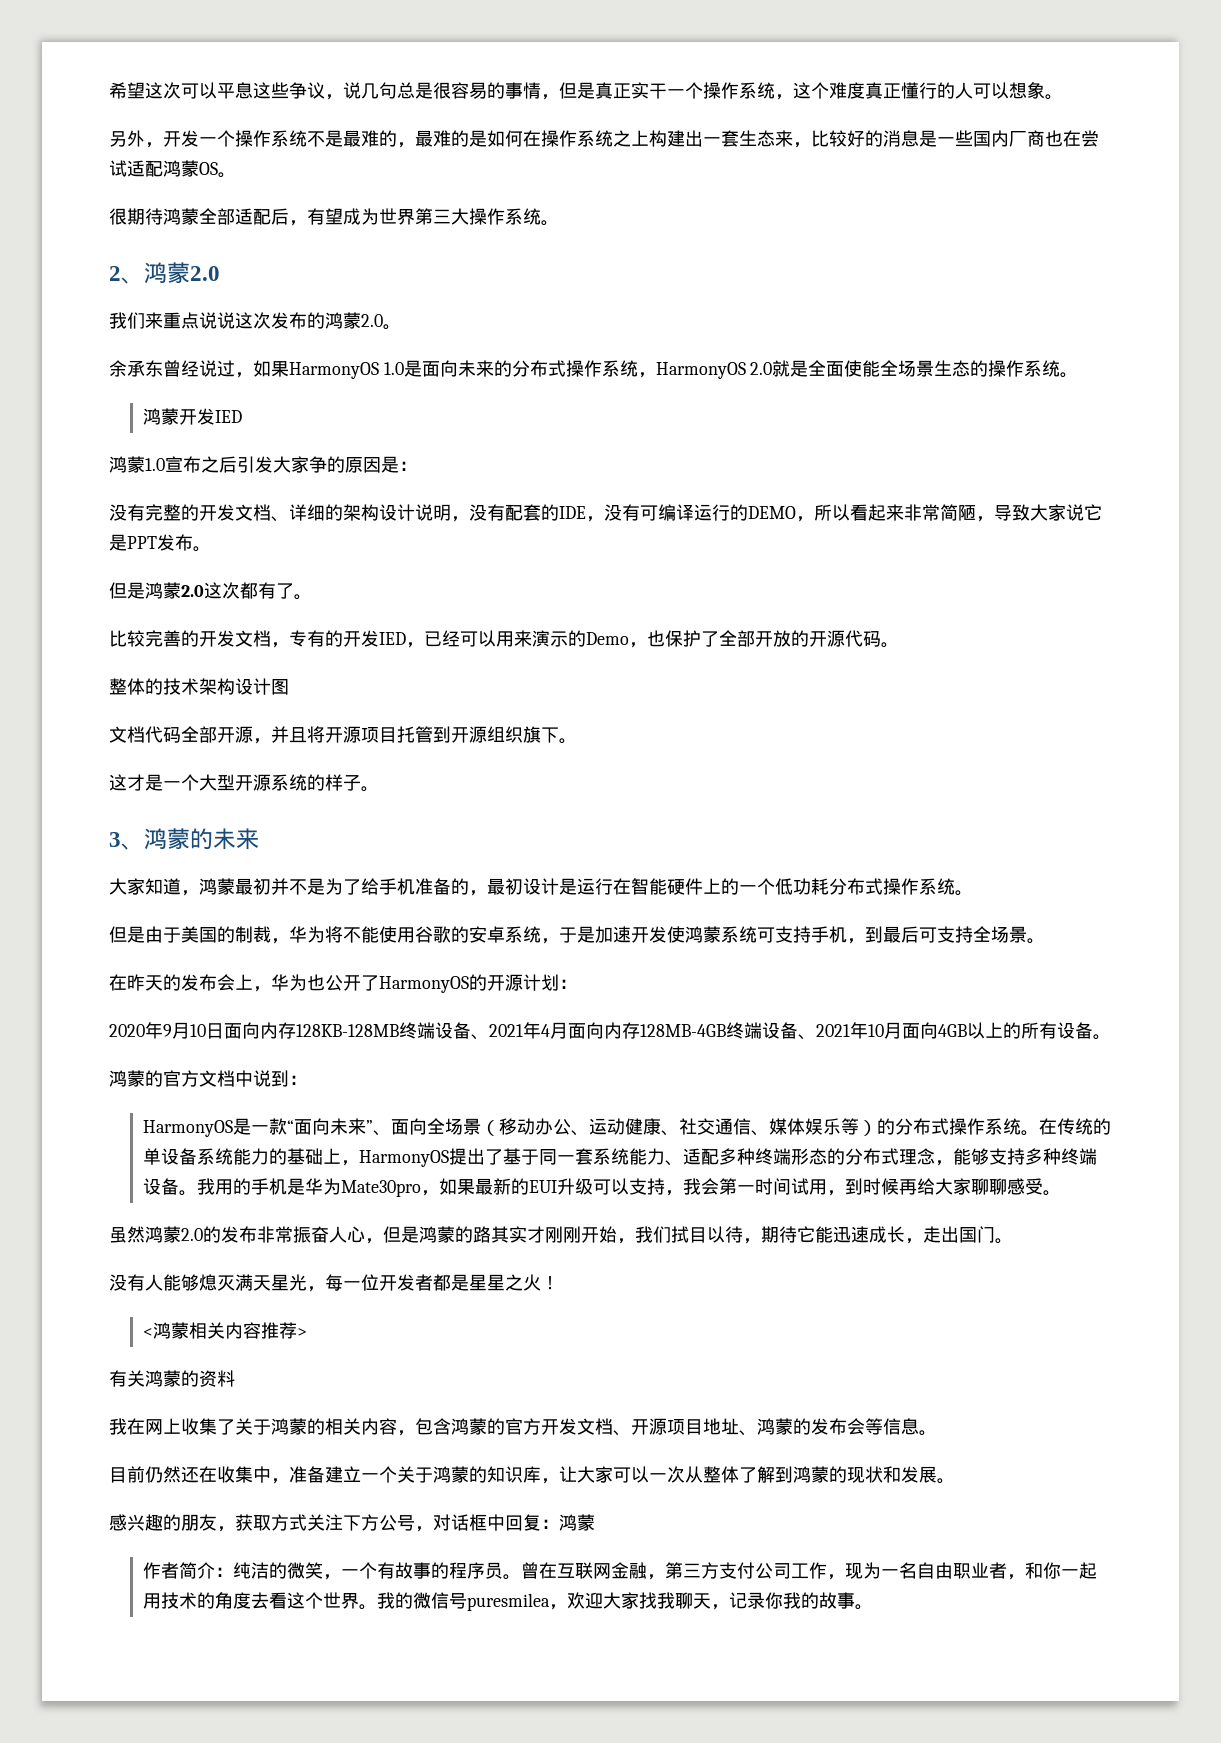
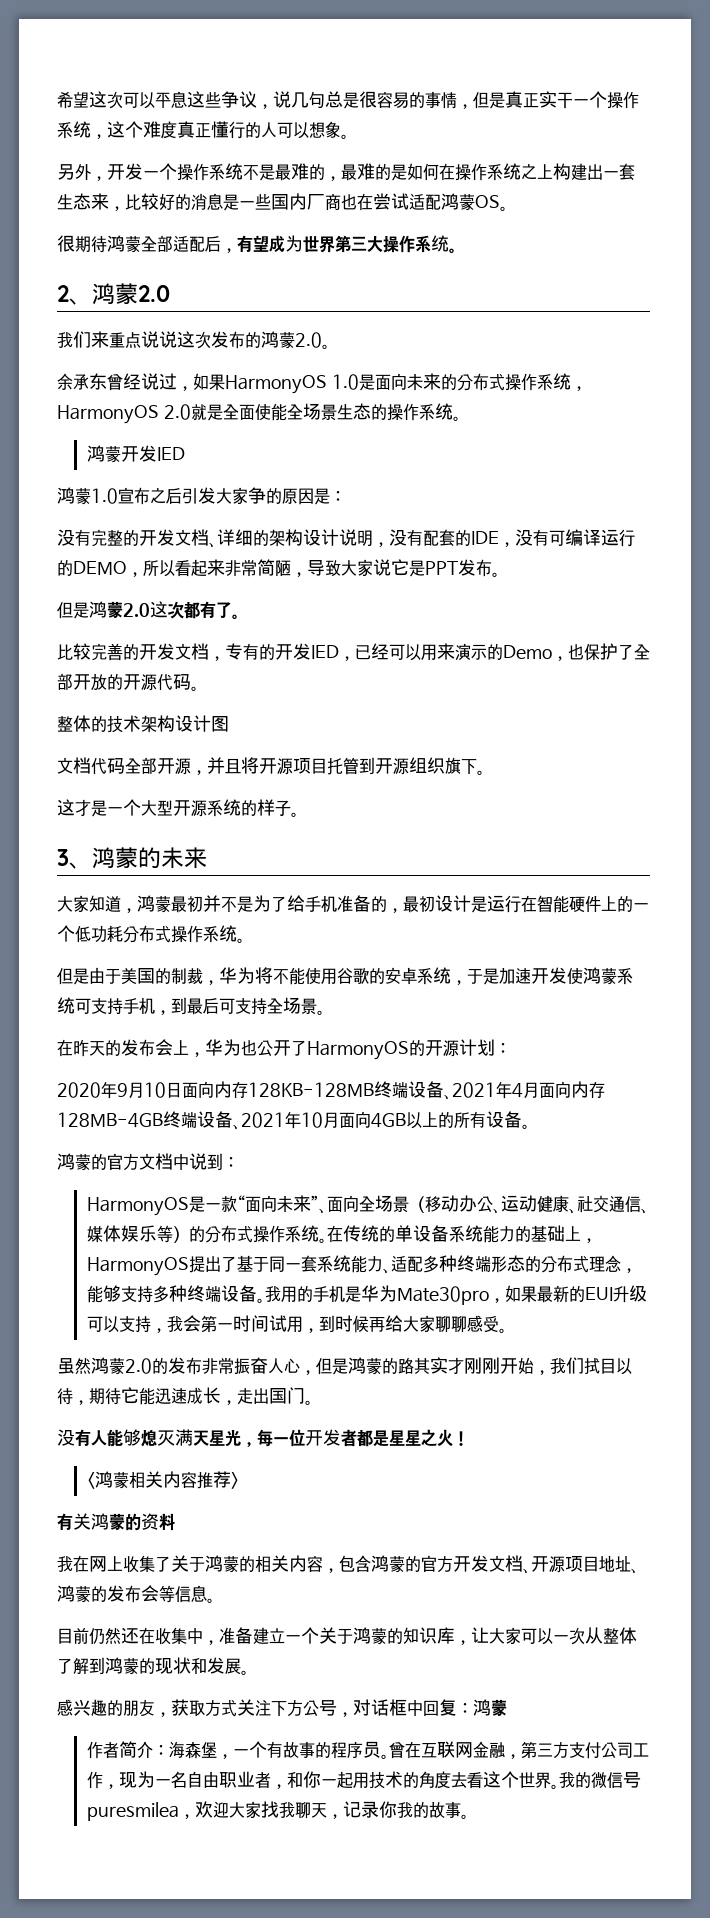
- 作者简介：纯洁的微笑，一个有故事的程序员。
+ 作者简介：海森堡，一个有故事的程序员。

